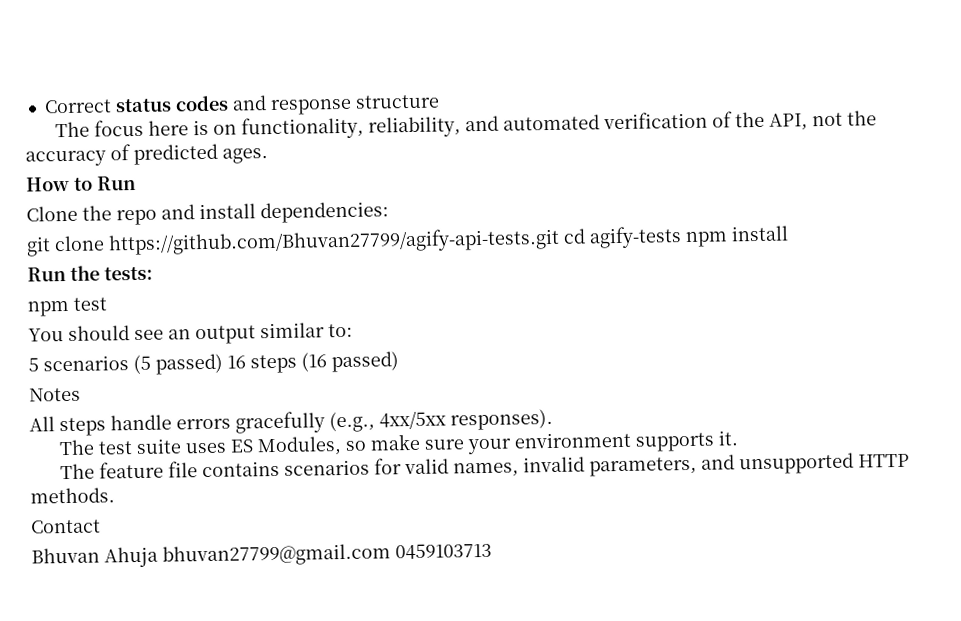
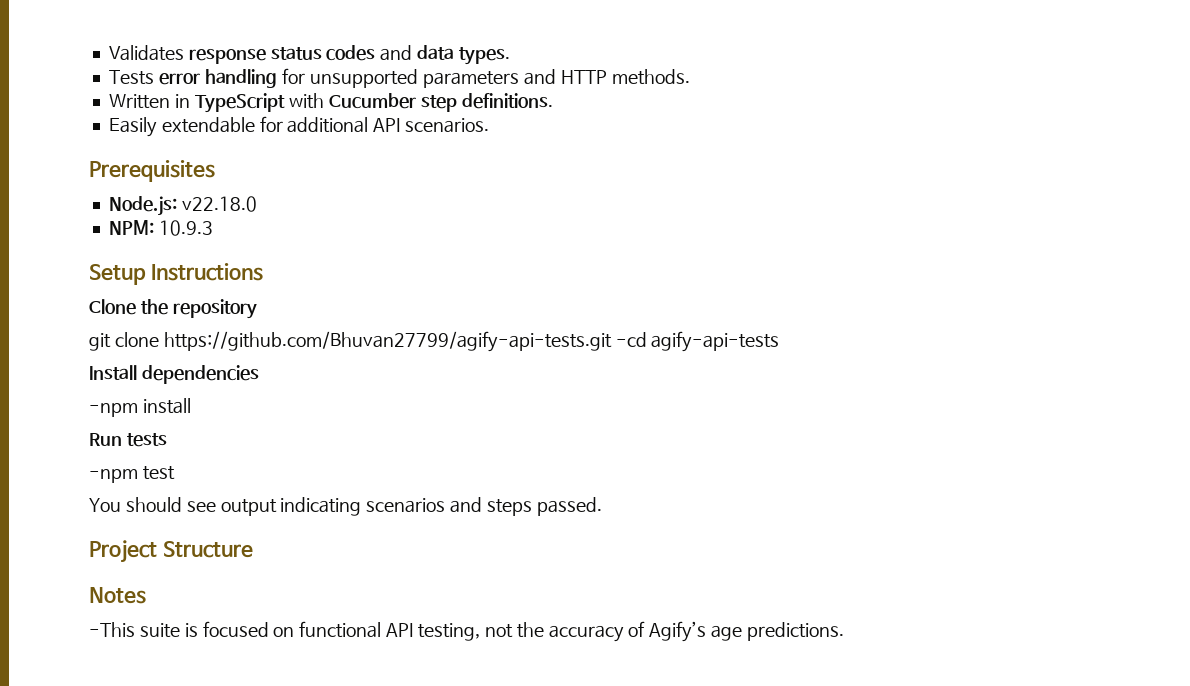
- Correct status codes and response structure
- The focus here is on functionality, reliability, and automated verification of the API, not the accuracy of predicted ages.
- How to Run
- Clone the repo and install dependencies:
- git clone https://github.com/Bhuvan27799/agify-api-tests.git cd agify-tests npm install
+ Validates response status codes and data types.
+ Tests error handling for unsupported parameters and HTTP methods.
+ Written in TypeScript with Cucumber step definitions.
+ Easily extendable for additional API scenarios.
+ Prerequisites
+ Node.js: v22.18.0
+ NPM: 10.9.3
+ Setup Instructions
+ Clone the repository
+ git clone https://github.com/Bhuvan27799/agify-api-tests.git -cd agify-api-tests
+ Install dependencies
+ -npm install
- Run the tests:
- npm test
+ Run tests
+ -npm test
- You should see an output similar to:
- 5 scenarios (5 passed) 16 steps (16 passed)
+ You should see output indicating scenarios and steps passed.
+ Project Structure
  Notes
- All steps handle errors gracefully (e.g., 4xx/5xx responses).
- The test suite uses ES Modules, so make sure your environment supports it.
- The feature file contains scenarios for valid names, invalid parameters, and unsupported HTTP methods.
- Contact
- Bhuvan Ahuja bhuvan27799@gmail.com 0459103713
+ -This suite is focused on functional API testing, not the accuracy of Agify’s age predictions.

